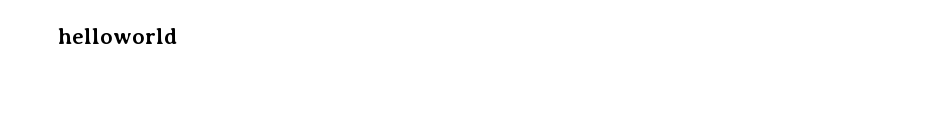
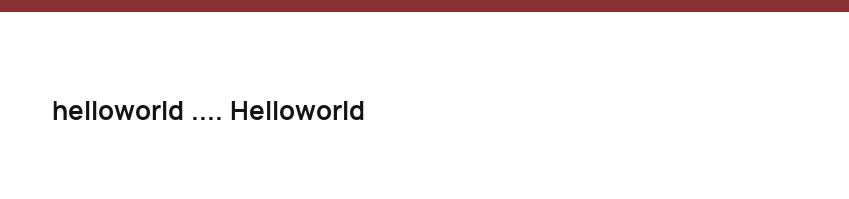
- helloworld
+ helloworld .... Helloworld

